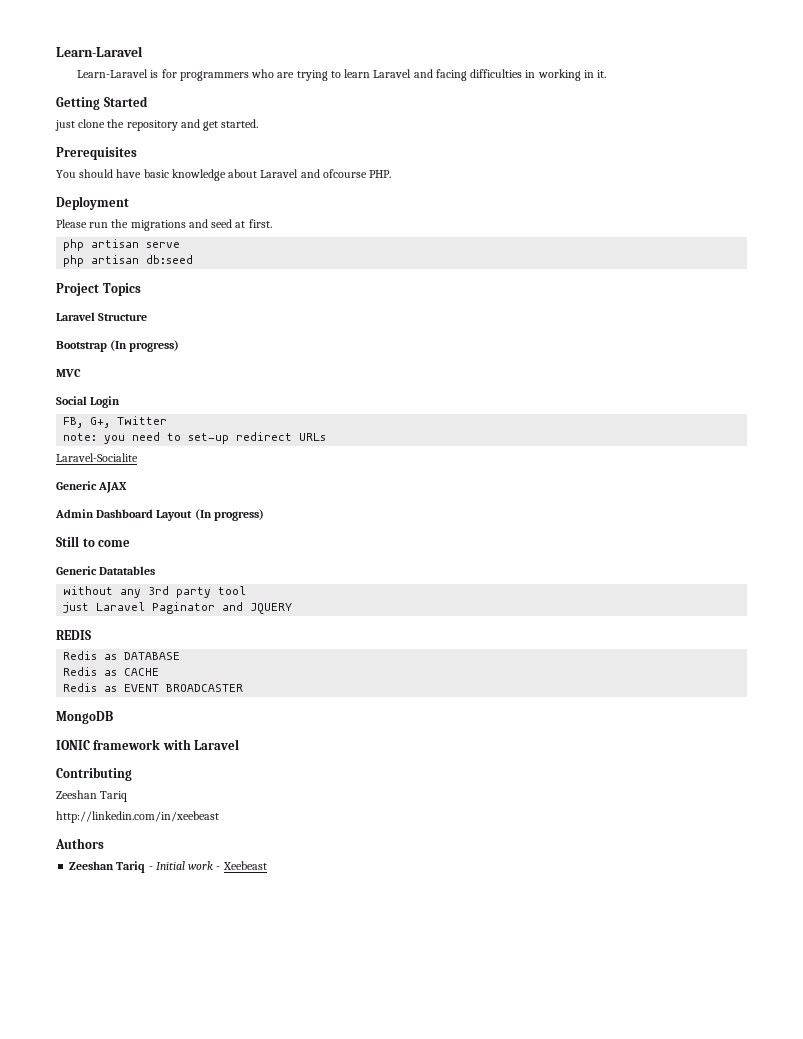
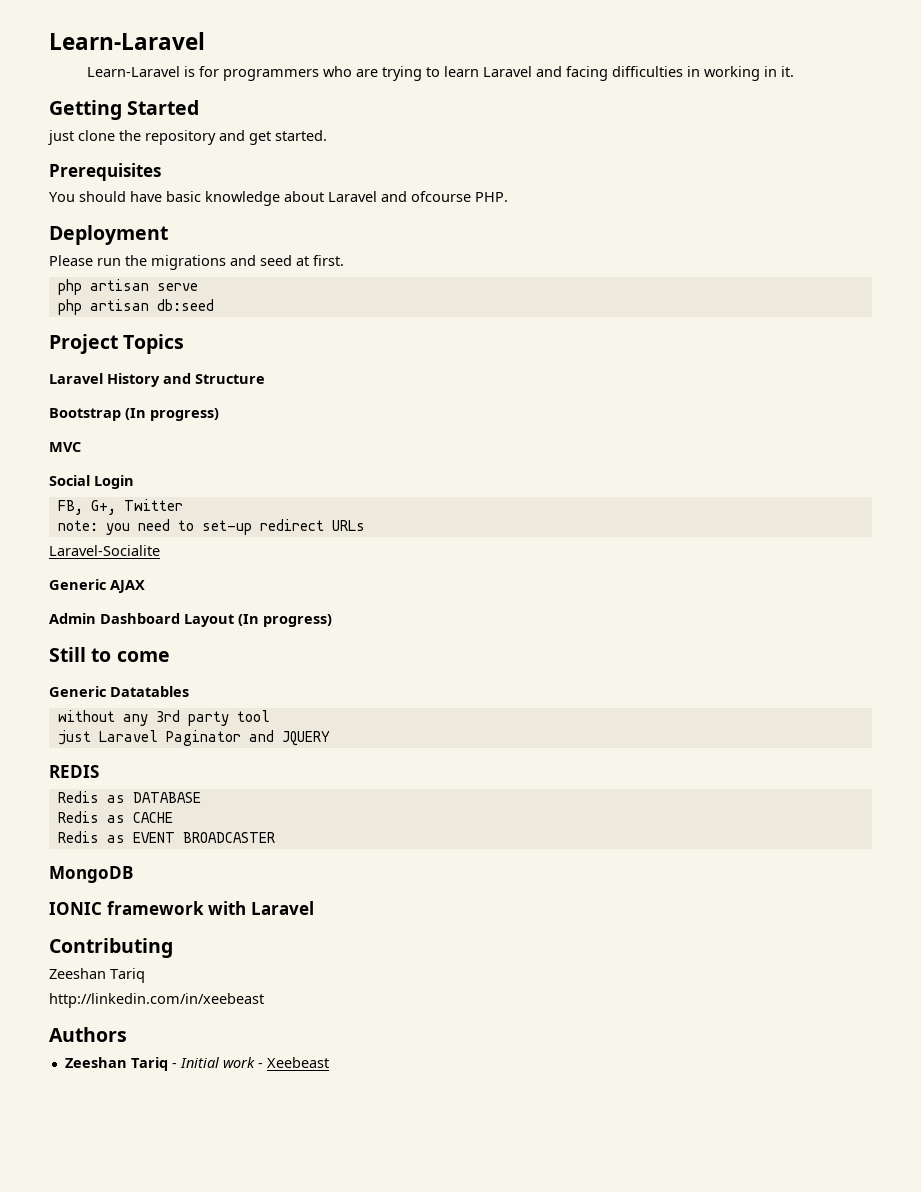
- Laravel Structure
+ Laravel History and Structure

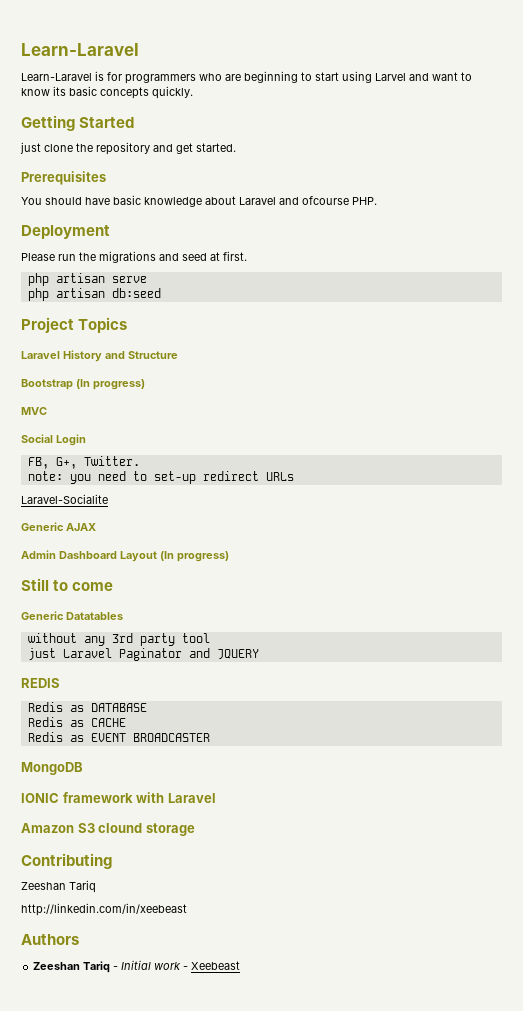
- Learn-Laravel is for programmers who are trying to learn Laravel and facing difficulties in working in it.
+ Learn-Laravel is for programmers who are beginning to start using Larvel and want to know its basic concepts quickly.
- FB, G+, Twitter
+ FB, G+, Twitter.
+ Amazon S3 clound storage

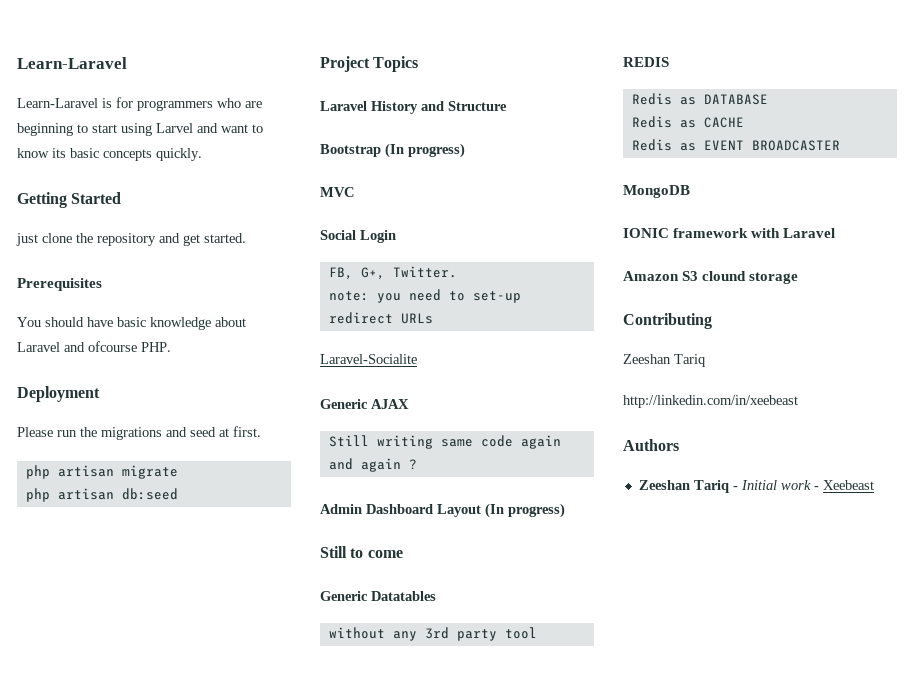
- php artisan serve
+ php artisan migrate
+ Still writing same code again and again ?
- just Laravel Paginator and JQUERY

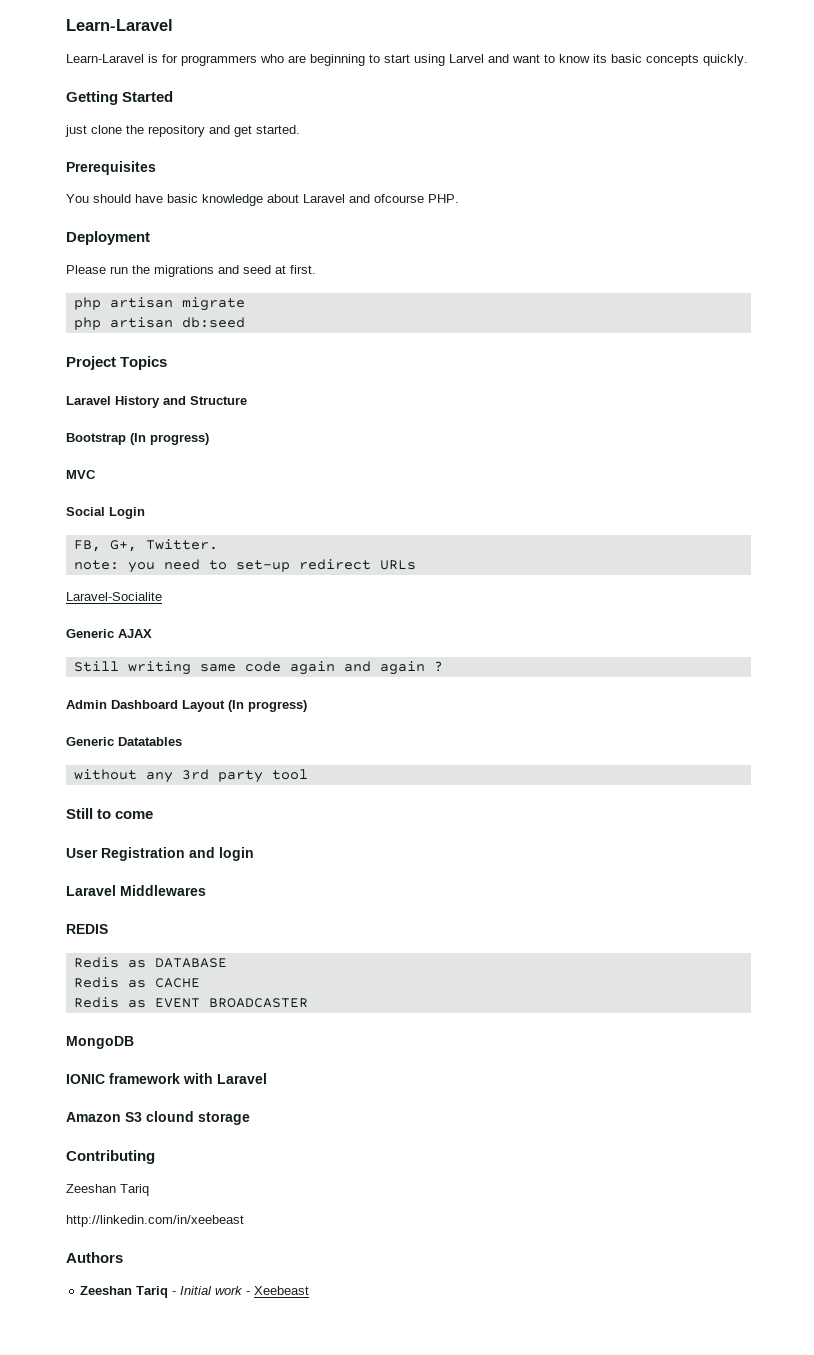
- Still to come
+ Still to come
+ User Registration and login
+ Laravel Middlewares

